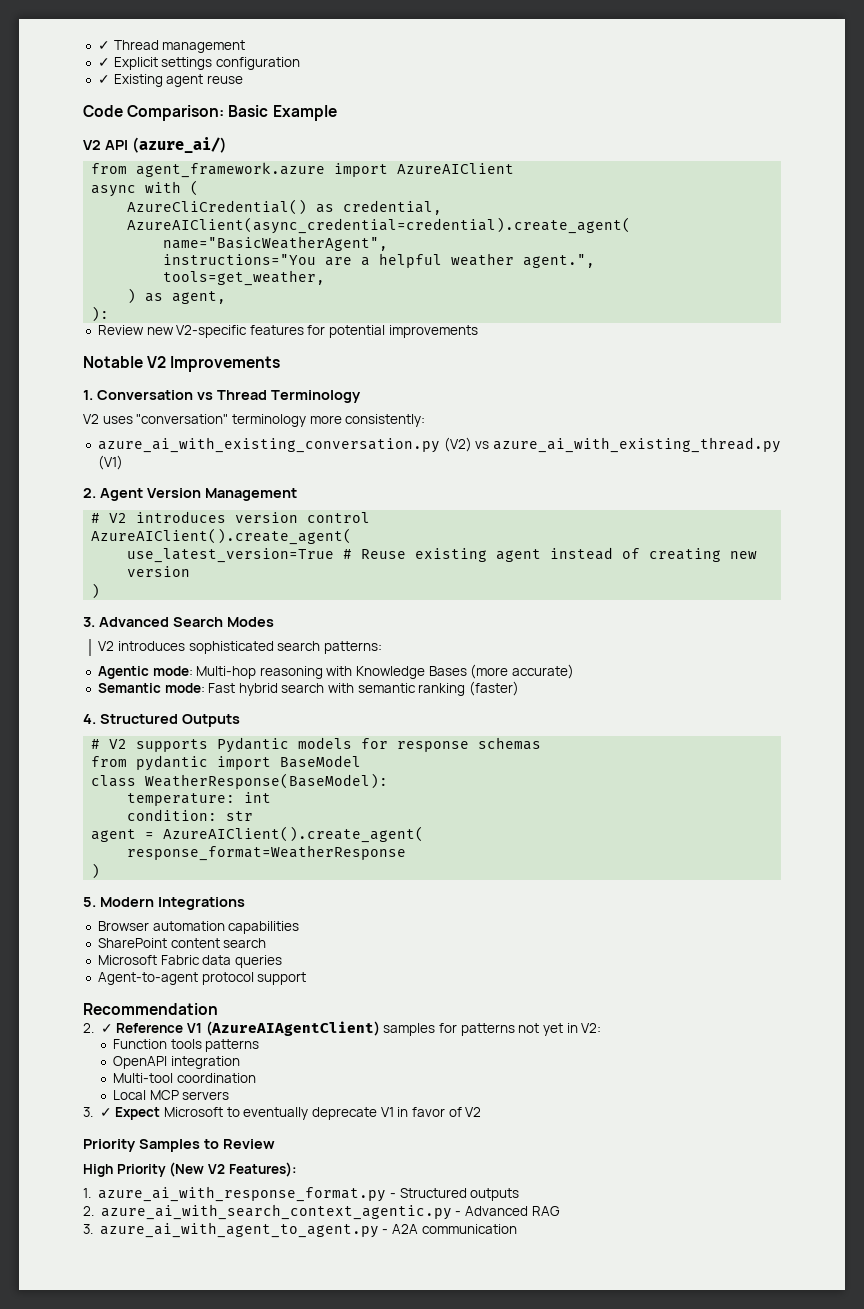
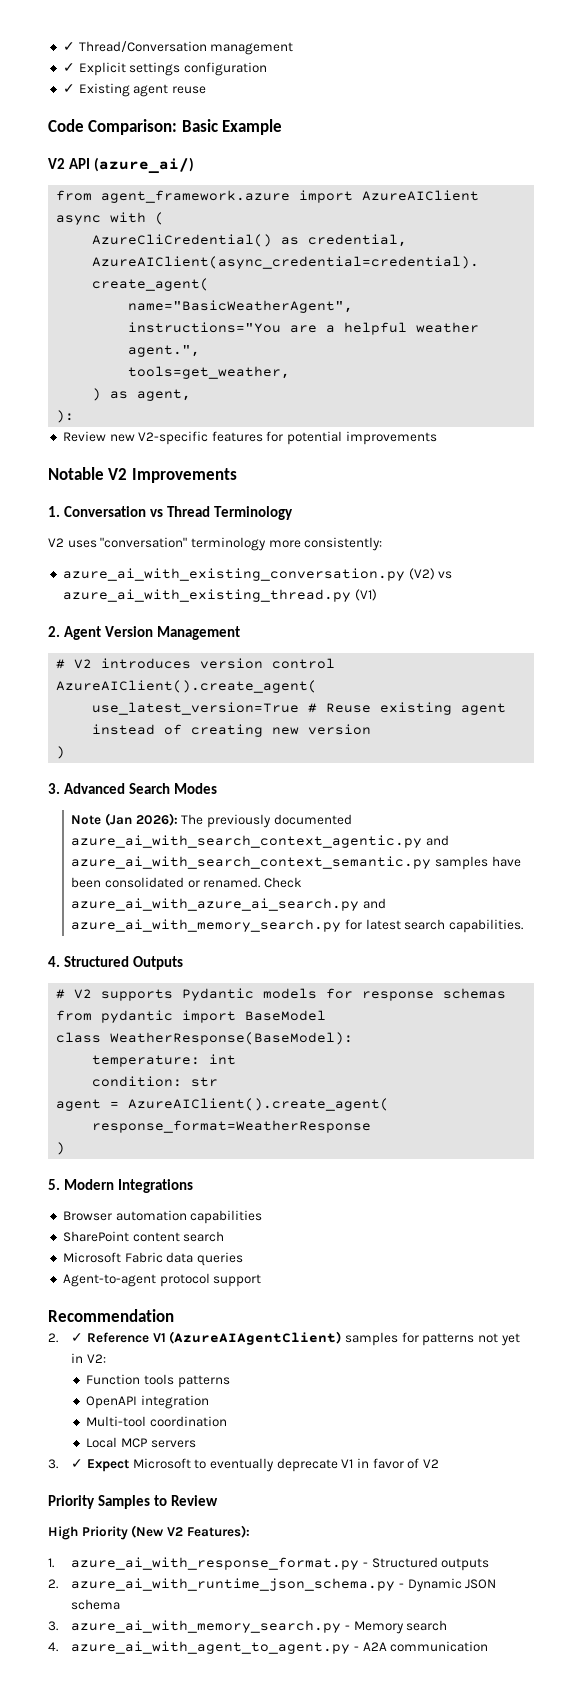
- ✓ Thread management
+ ✓ Thread/Conversation management
- V2 introduces sophisticated search patterns:
- Agentic mode: Multi-hop reasoning with Knowledge Bases (more accurate)
- Semantic mode: Fast hybrid search with semantic ranking (faster)
+ Note (Jan 2026): The previously documented azure_ai_with_search_context_agentic.py and azure_ai_with_search_context_semantic.py samples have been consolidated or renamed. Check azure_ai_with_azure_ai_search.py and azure_ai_with_memory_search.py for latest search capabilities.
- 2. azure_ai_with_search_context_agentic.py - Advanced RAG
- 3. azure_ai_with_agent_to_agent.py - A2A communication
+ 2. azure_ai_with_runtime_json_schema.py - Dynamic JSON schema
+ 3. azure_ai_with_memory_search.py - Memory search
+ 4. azure_ai_with_agent_to_agent.py - A2A communication

